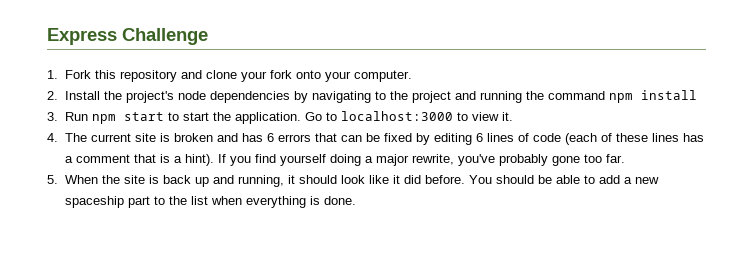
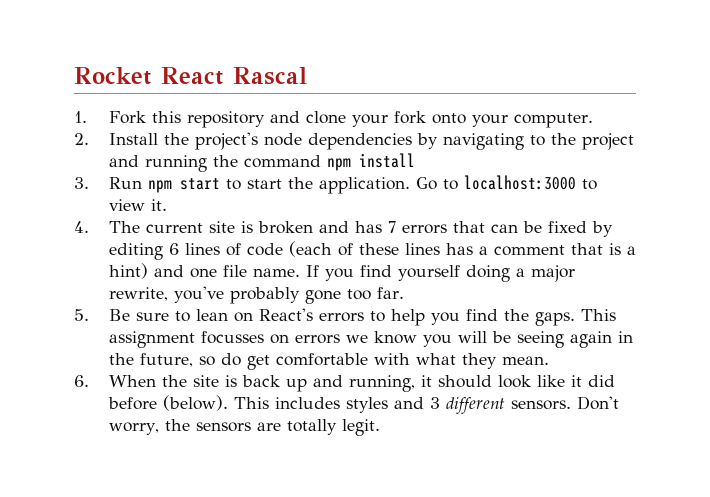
- Express Challenge
+ Rocket React Rascal
- 4. The current site is broken and has 6 errors that can be fixed by editing 6 lines of code (each of these lines has a comment that is a hint).
+ 4. The current site is broken and has 7 errors that can be fixed by editing 6 lines of code (each of these lines has a comment that is a hint) and one file name.
- 5. When the site is back up and running, it should look like it did before. You should be able to add a new spaceship part to the list when everything is done.
+ 5. Be sure to lean on React's errors to help you find the gaps. This assignment focusses on errors we know you will be seeing again in the future, so do get comfortable with what they mean.
+ 6. When the site is back up and running, it should look like it did before (below). This includes styles and 3 different sensors. Don't worry, the sensors are totally legit.

